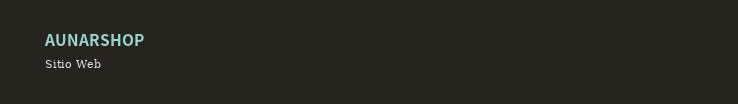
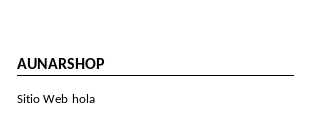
- Sitio Web
+ Sitio Web hola

